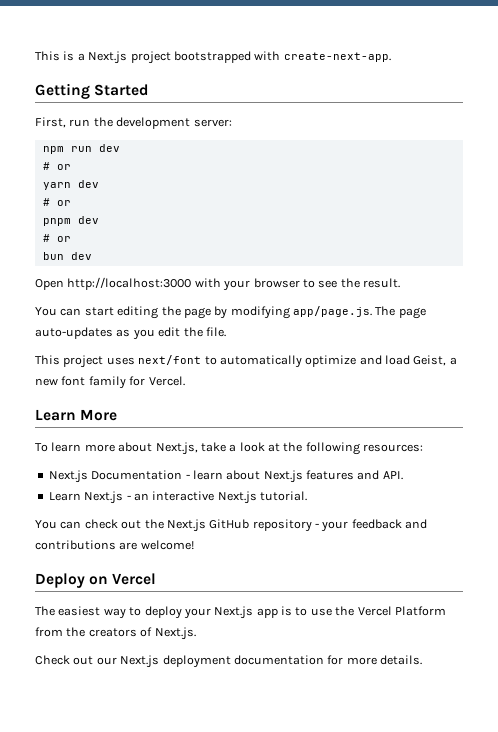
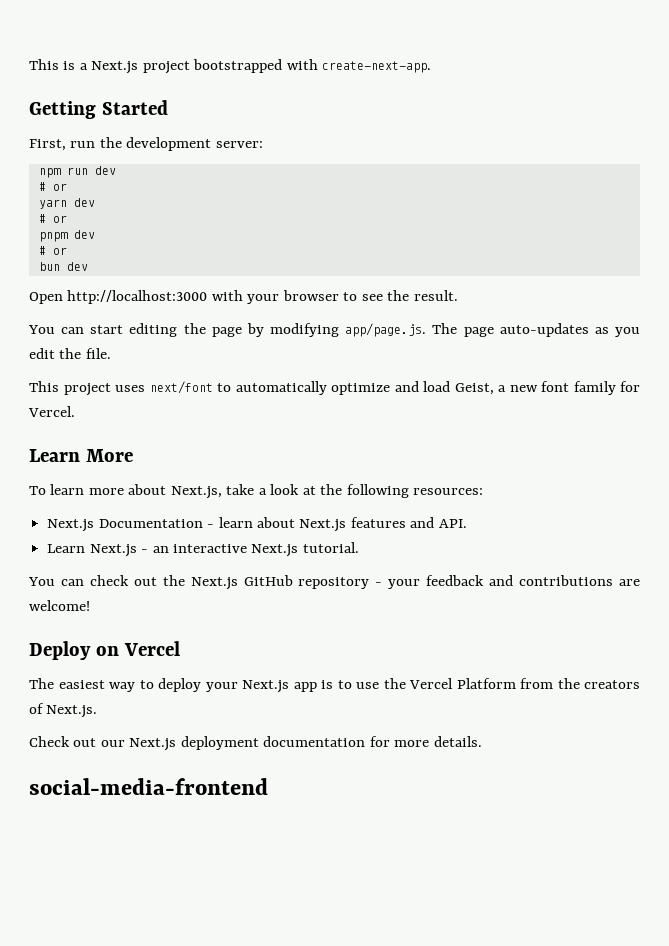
+ social-media-frontend

